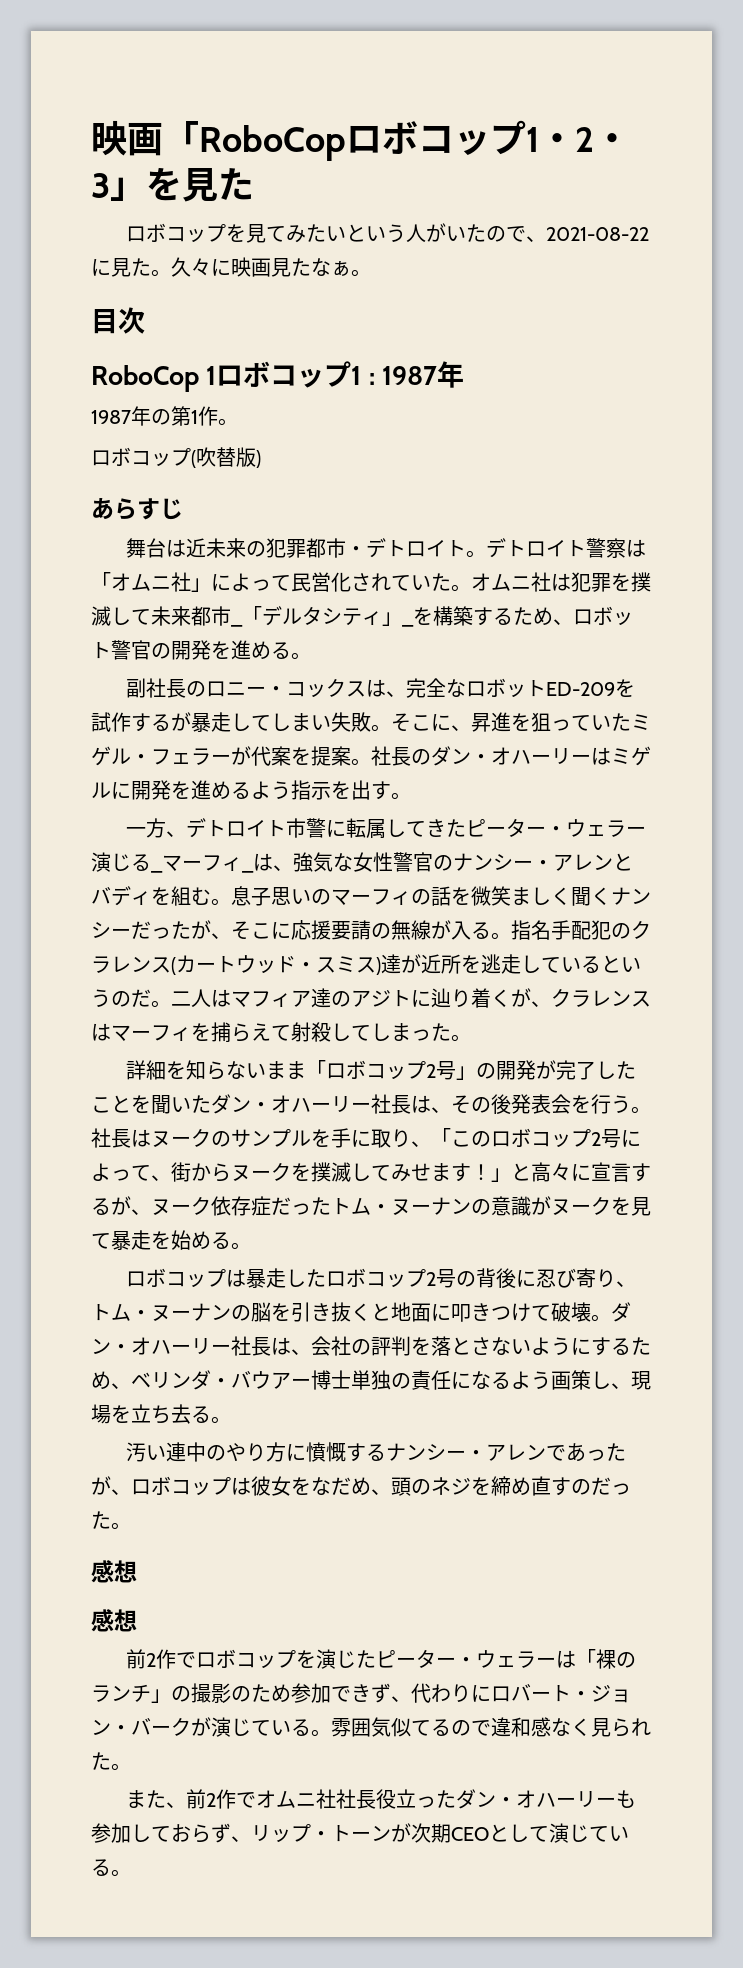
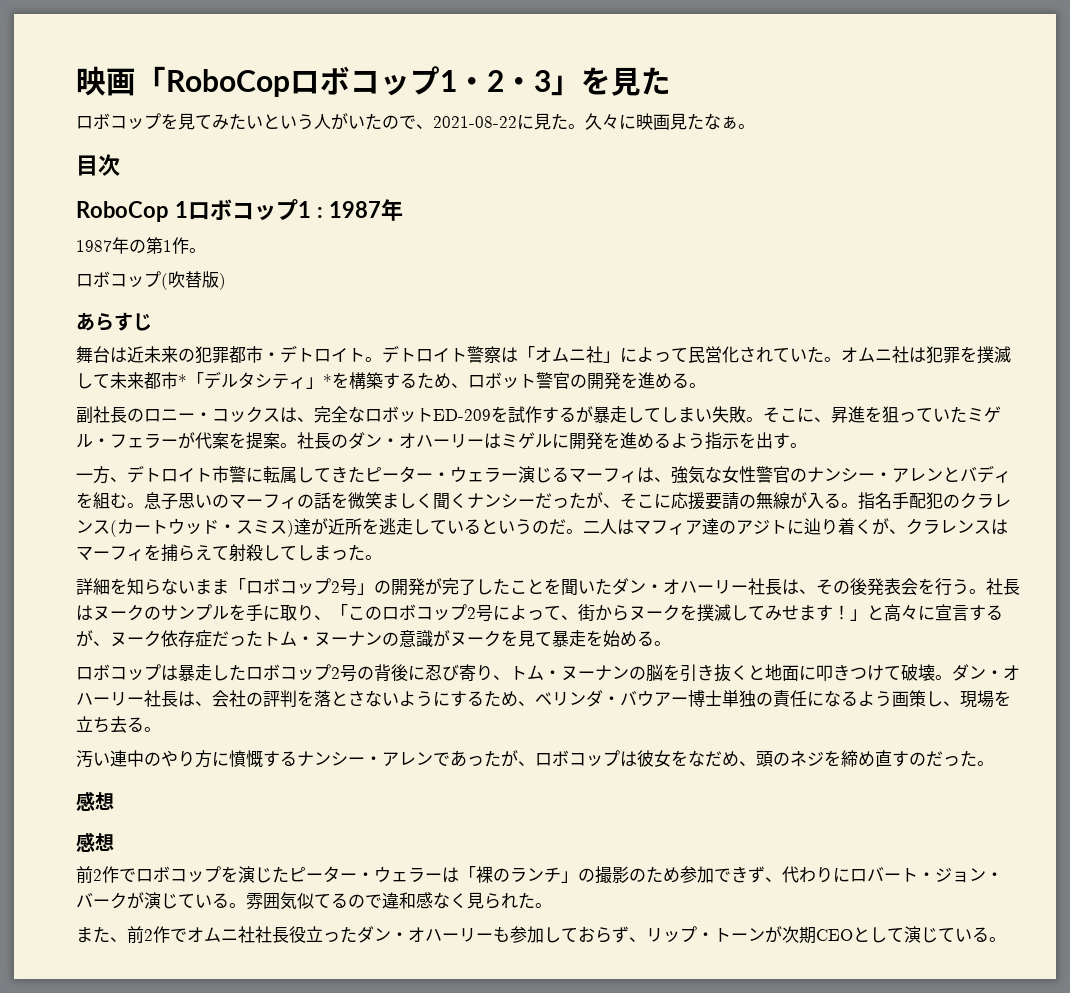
- オムニ社は犯罪を撲滅して未来都市_「デルタシティ」_を構築するため、ロボット警官の開発を進める。
+ オムニ社は犯罪を撲滅して未来都市*「デルタシティ」*を構築するため、ロボット警官の開発を進める。
- 一方、デトロイト市警に転属してきたピーター・ウェラー演じる_マーフィ_は、強気な女性警官のナンシー・アレンとバディを組む。
+ 一方、デトロイト市警に転属してきたピーター・ウェラー演じるマーフィは、強気な女性警官のナンシー・アレンとバディを組む。

